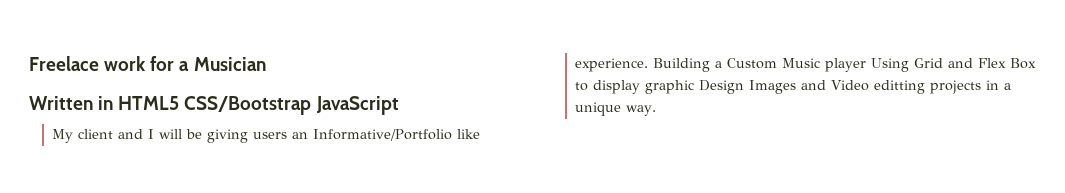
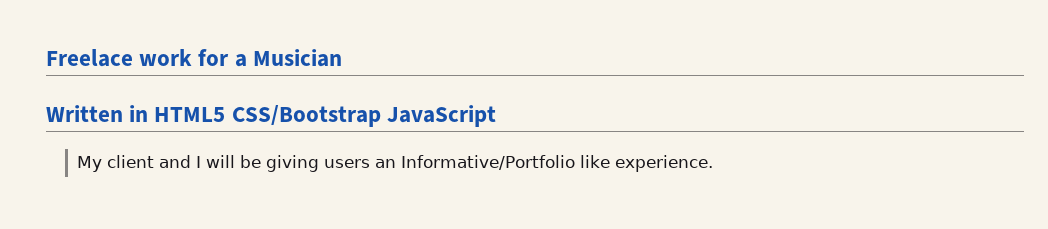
- Building a Custom Music player Using Grid and Flex Box to display graphic Design Images and Video editting projects in a unique way.

